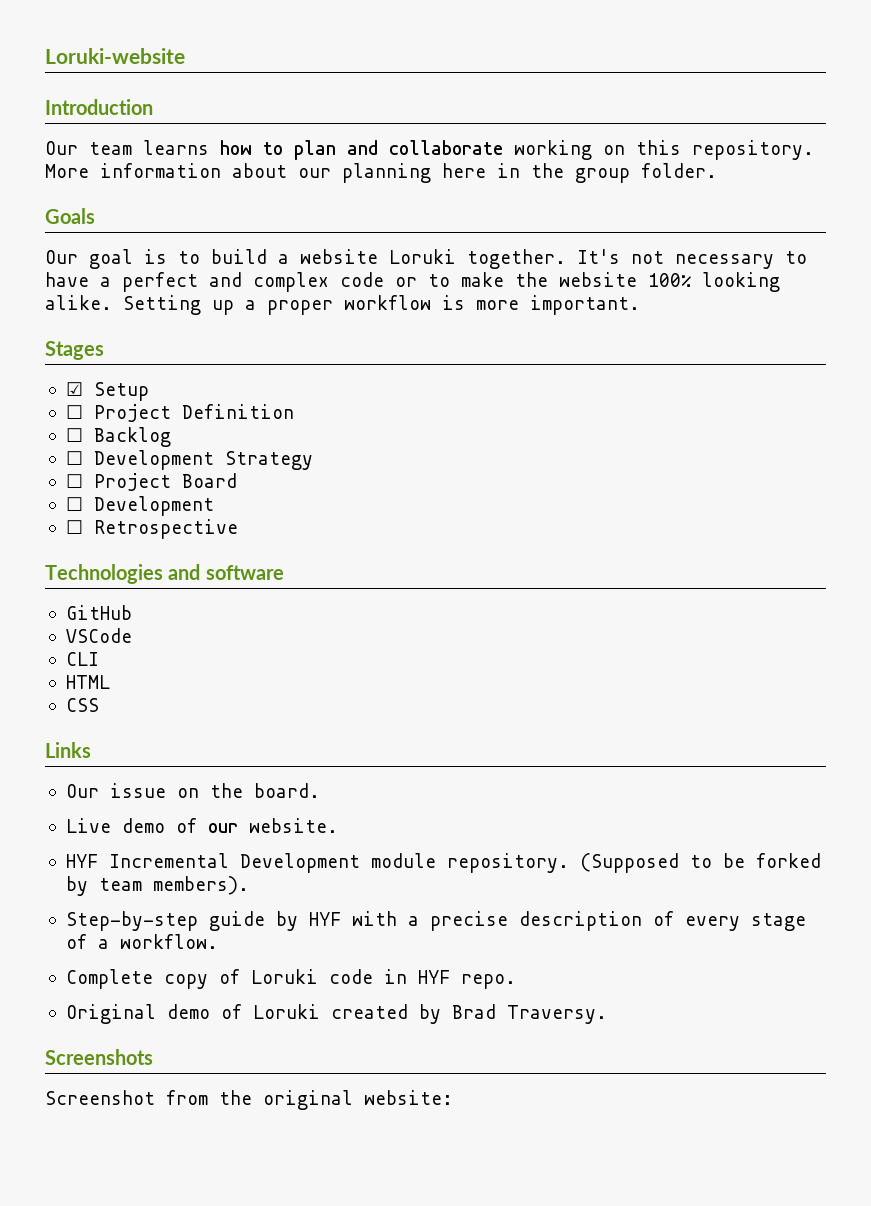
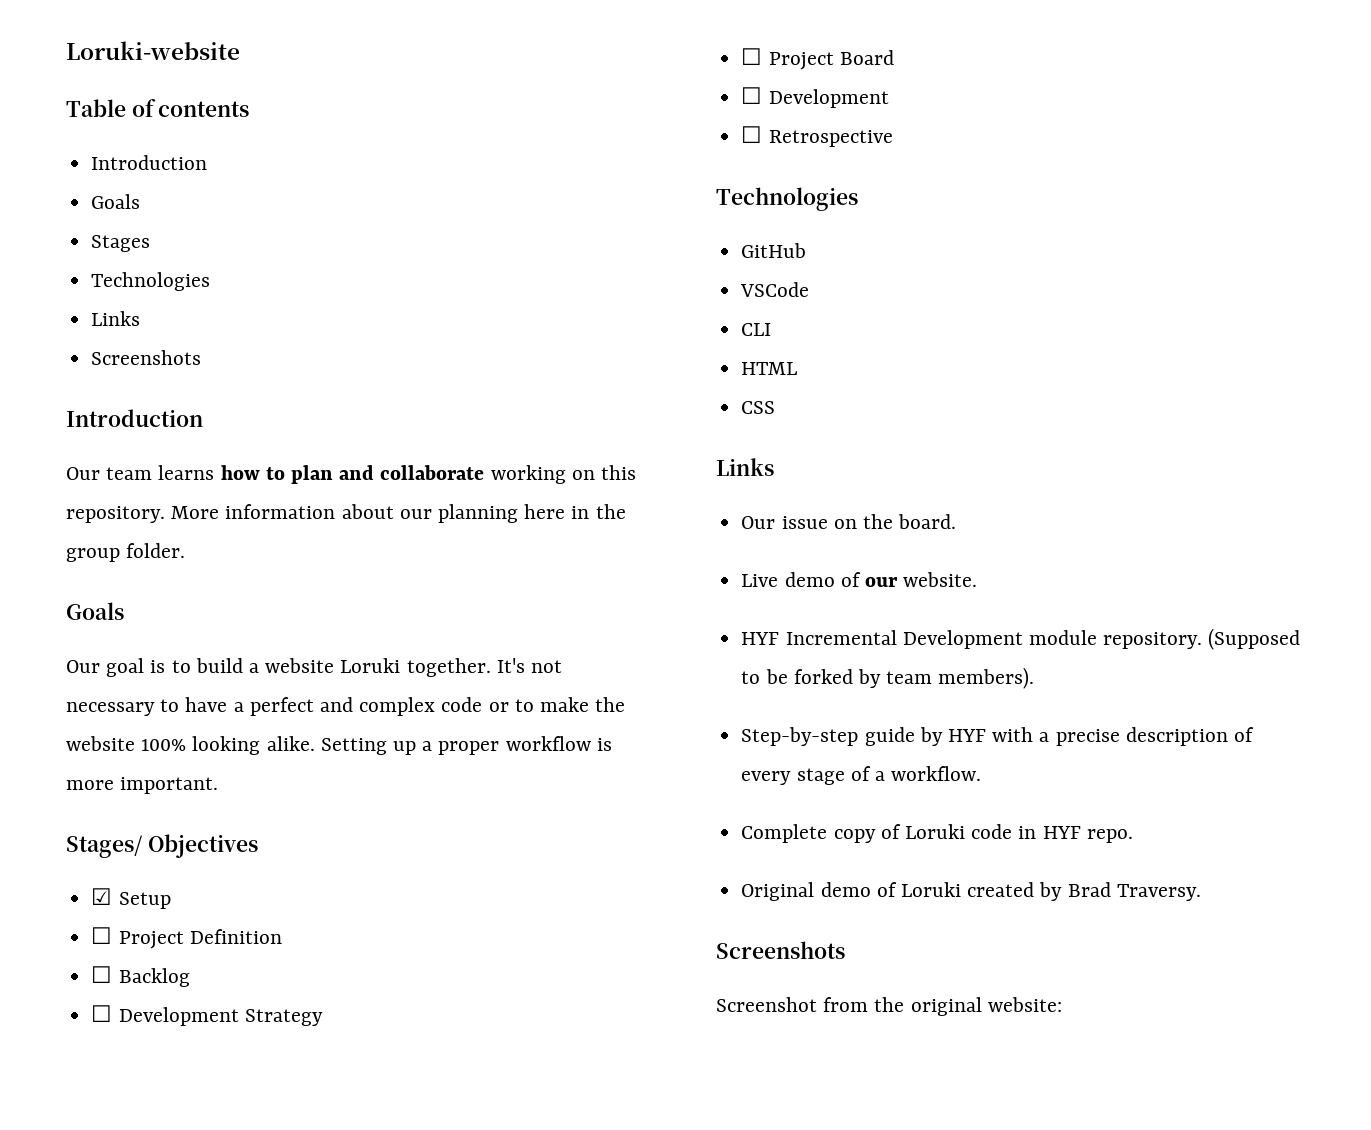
+ Table of contents
+ Introduction
+ Goals
+ Stages
+ Technologies
+ Links
+ Screenshots
- Stages
+ Stages/ Objectives
  ☐ Retrospective
- Technologies and software
+ Technologies

